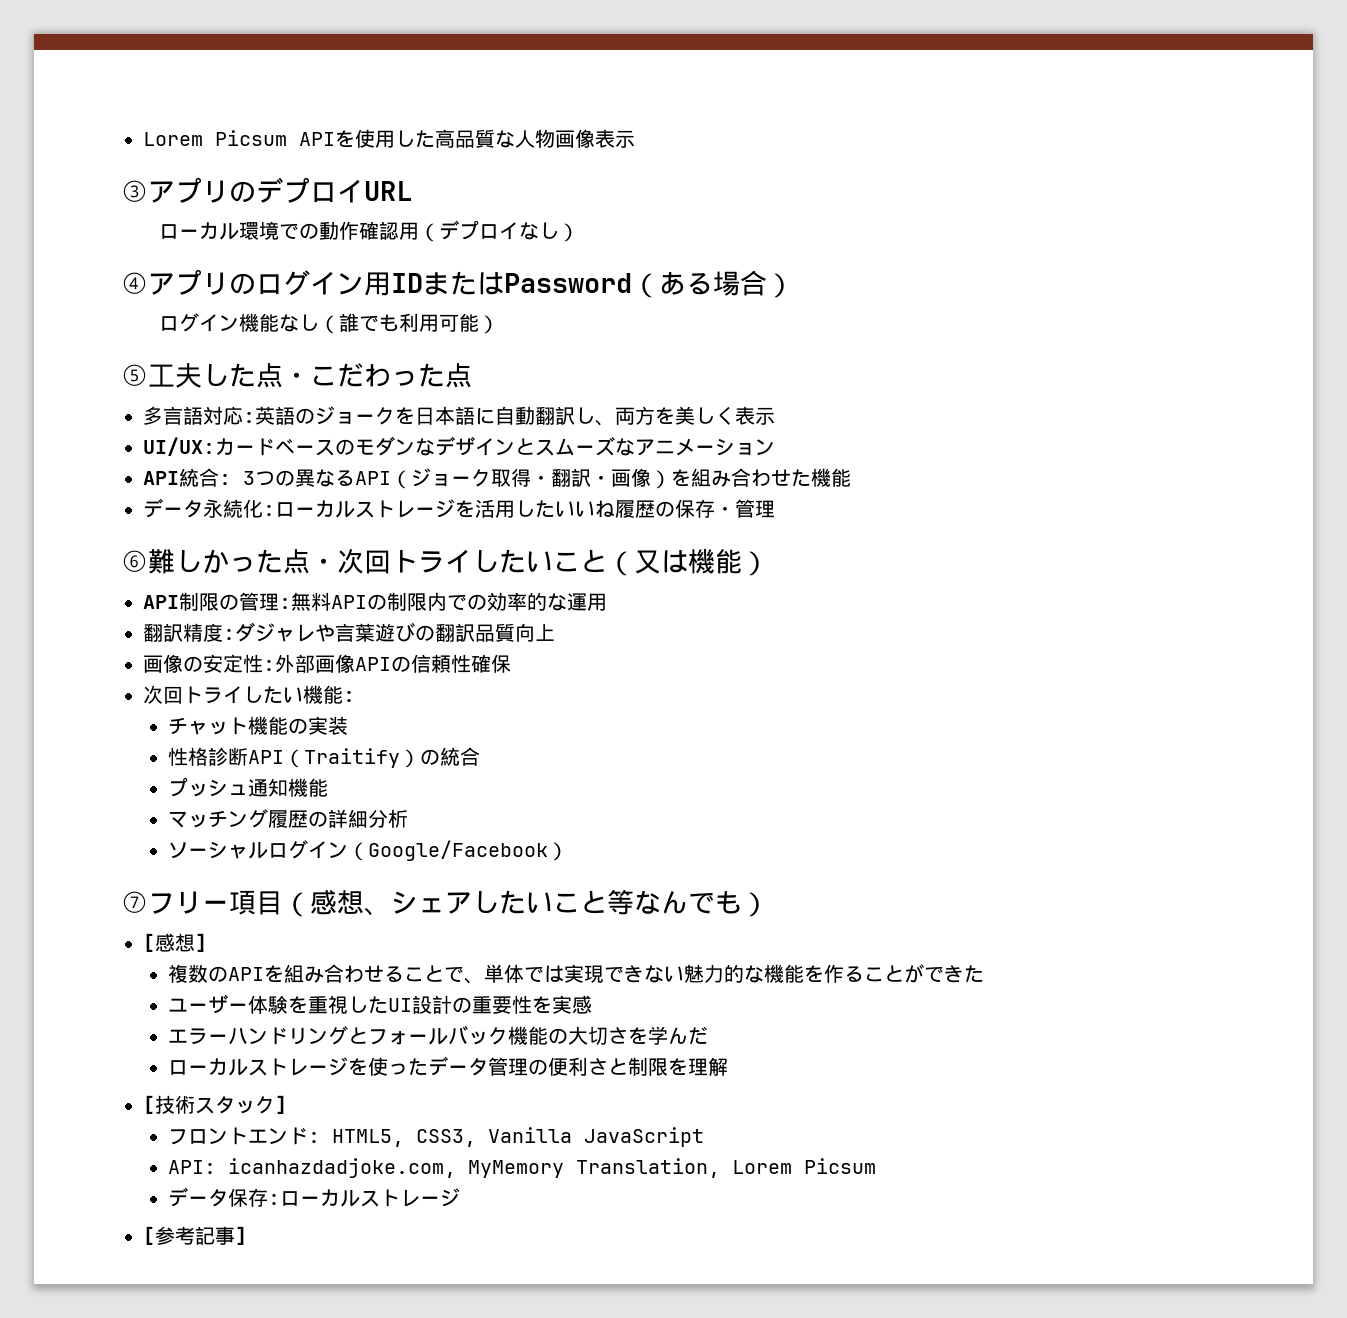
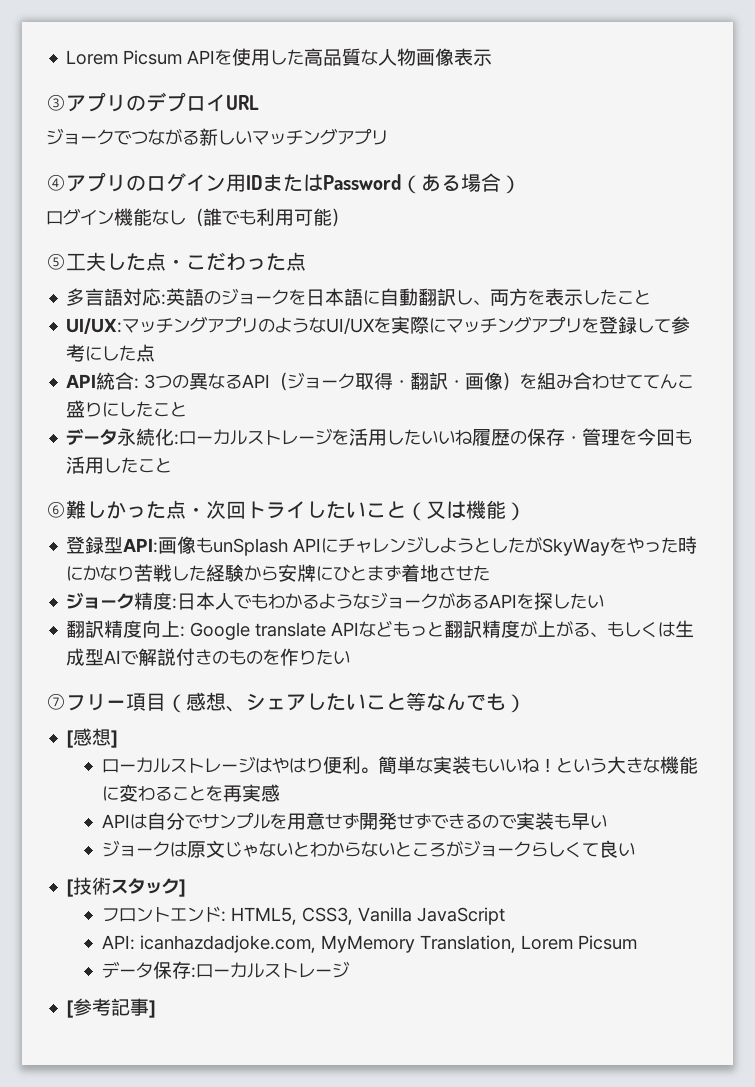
- ローカル環境での動作確認用（デプロイなし）
+ ジョークでつながる新しいマッチングアプリ
- 多言語対応:英語のジョークを日本語に自動翻訳し、両方を美しく表示
+ 多言語対応:英語のジョークを日本語に自動翻訳し、両方を表示したこと
- UI/UX:カードベースのモダンなデザインとスムーズなアニメーション
+ UI/UX:マッチングアプリのようなUI/UXを実際にマッチングアプリを登録して参考にした点
- API統合: 3つの異なるAPI（ジョーク取得・翻訳・画像）を組み合わせた機能
+ API統合: 3つの異なるAPI（ジョーク取得・翻訳・画像）を組み合わせててんこ盛りにしたこと
- データ永続化:ローカルストレージを活用したいいね履歴の保存・管理
+ データ永続化:ローカルストレージを活用したいいね履歴の保存・管理を今回も活用したこと
- API制限の管理:無料APIの制限内での効率的な運用
- 翻訳精度:ダジャレや言葉遊びの翻訳品質向上
- 画像の安定性:外部画像APIの信頼性確保
- 次回トライしたい機能:
- チャット機能の実装
- 性格診断API（Traitify）の統合
- プッシュ通知機能
- マッチング履歴の詳細分析
- ソーシャルログイン（Google/Facebook）
+ 登録型API:画像もunSplash APIにチャレンジしようとしたがSkyWayをやった時にかなり苦戦した経験から安牌にひとまず着地させた
+ ジョーク精度:日本人でもわかるようなジョークがあるAPIを探したい
+ 翻訳精度向上: Google translate APIなどもっと翻訳精度が上がる、もしくは生成型AIで解説付きのものを作りたい
- 複数のAPIを組み合わせることで、単体では実現できない魅力的な機能を作ることができた
- ユーザー体験を重視したUI設計の重要性を実感
- エラーハンドリングとフォールバック機能の大切さを学んだ
- ローカルストレージを使ったデータ管理の便利さと制限を理解
+ ローカルストレージはやはり便利。簡単な実装もいいね！という大きな機能に変わることを再実感
+ APIは自分でサンプルを用意せず開発せずできるので実装も早い
+ ジョークは原文じゃないとわからないところがジョークらしくて良い

